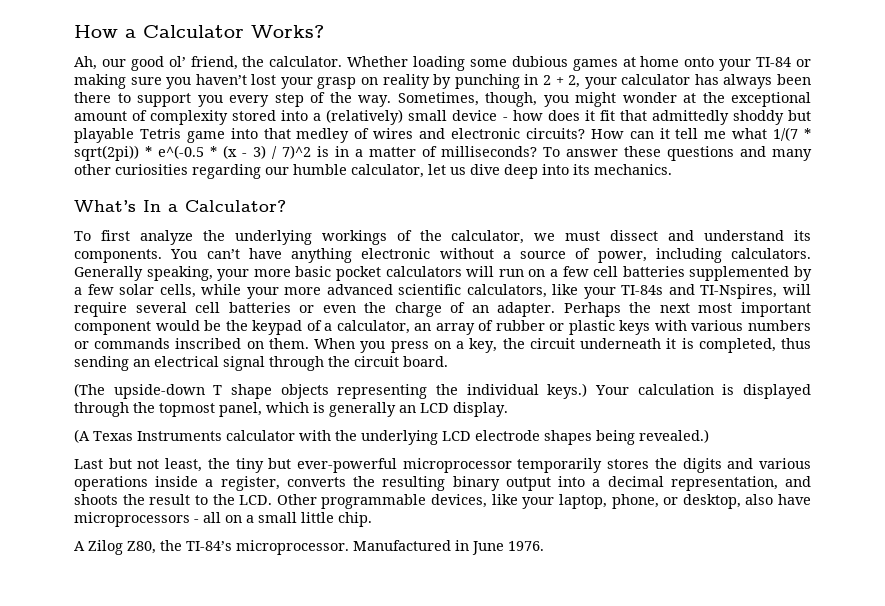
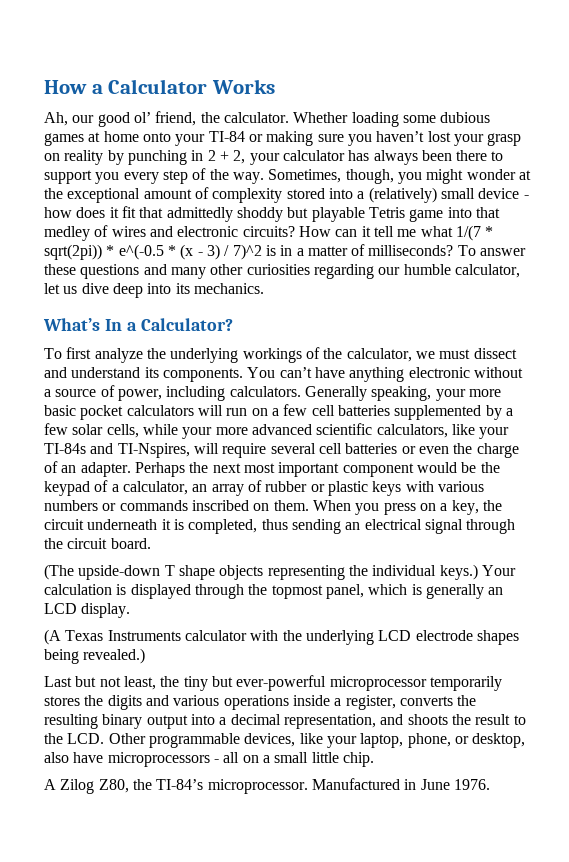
- How a Calculator Works?
+ How a Calculator Works

